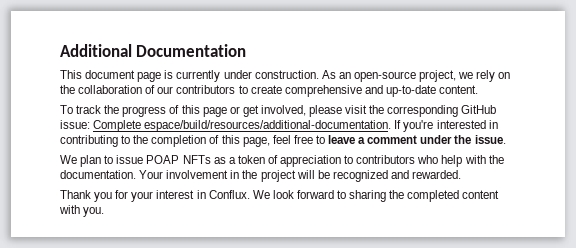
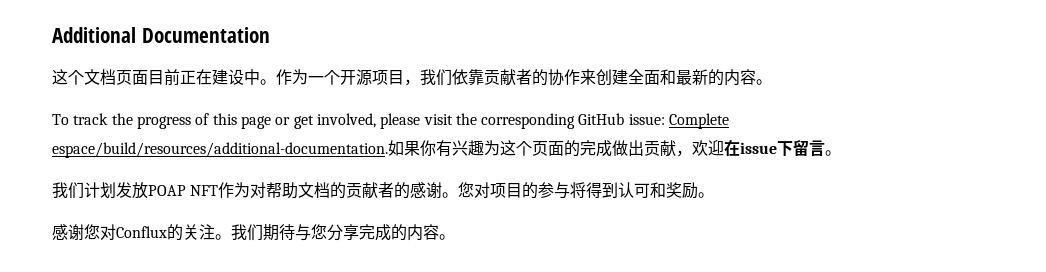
- This document page is currently under construction. As an open-source project, we rely on the collaboration of our contributors to create comprehensive and up-to-date content.
+ 这个文档页面目前正在建设中。作为一个开源项目，我们依靠贡献者的协作来创建全面和最新的内容。
- If you're interested in contributing to the completion of this page, feel free to leave a comment under the issue.
- We plan to issue POAP NFTs as a token of appreciation to contributors who help with the documentation. Your involvement in the project will be recognized and rewarded.
- Thank you for your interest in Conflux. We look forward to sharing the completed content with you.
+ 如果你有兴趣为这个页面的完成做出贡献，欢迎在issue下留言。
+ 我们计划发放POAP NFT作为对帮助文档的贡献者的感谢。您对项目的参与将得到认可和奖励。
+ 感谢您对Conflux的关注。我们期待与您分享完成的内容。

